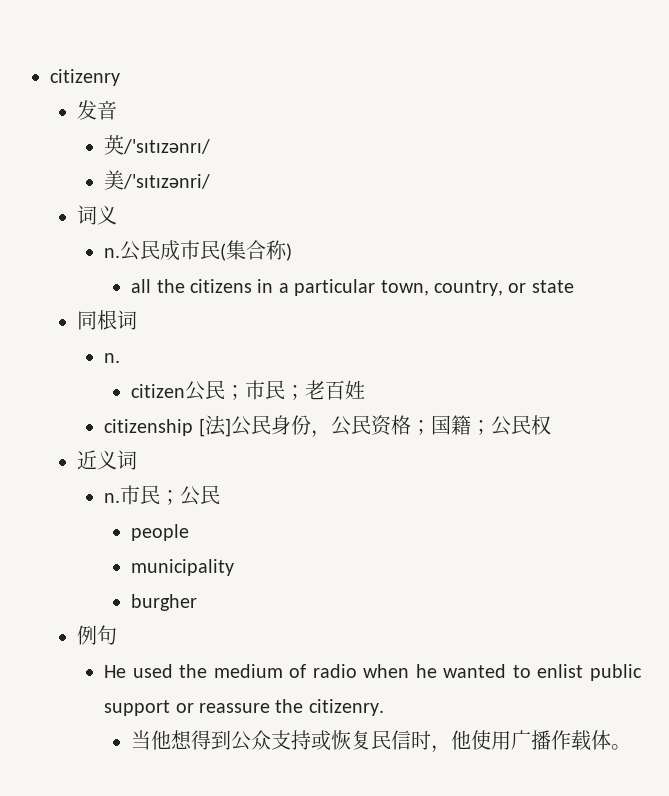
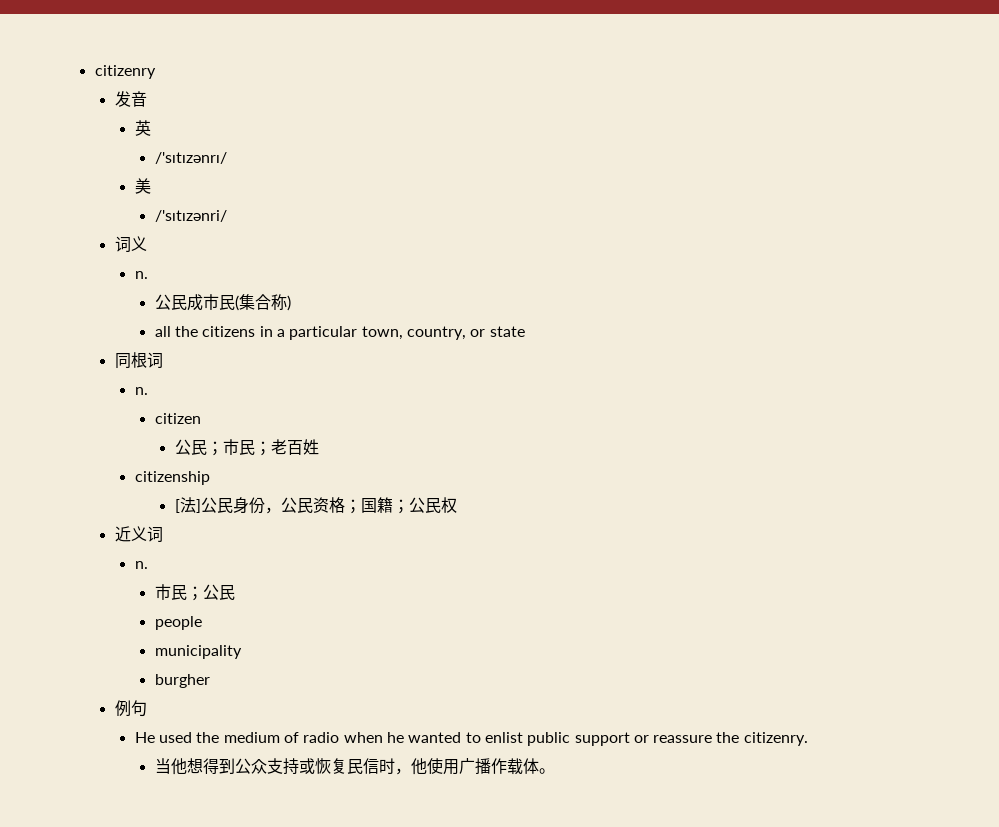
- 英/'sɪtɪzənrɪ/
+ 英
+ /'sɪtɪzənrɪ/
- 美/'sɪtɪzənri/
+ 美
+ /'sɪtɪzənri/
  词义
- n.公民成市民(集合称)
+ n.
+ 公民成市民(集合称)
- citizen公民；市民；老百姓
+ citizen
+ 公民；市民；老百姓
- citizenship [法]公民身份，公民资格；国籍；公民权
+ citizenship
+ [法]公民身份，公民资格；国籍；公民权
  近义词
- n.市民；公民
+ n.
+ 市民；公民

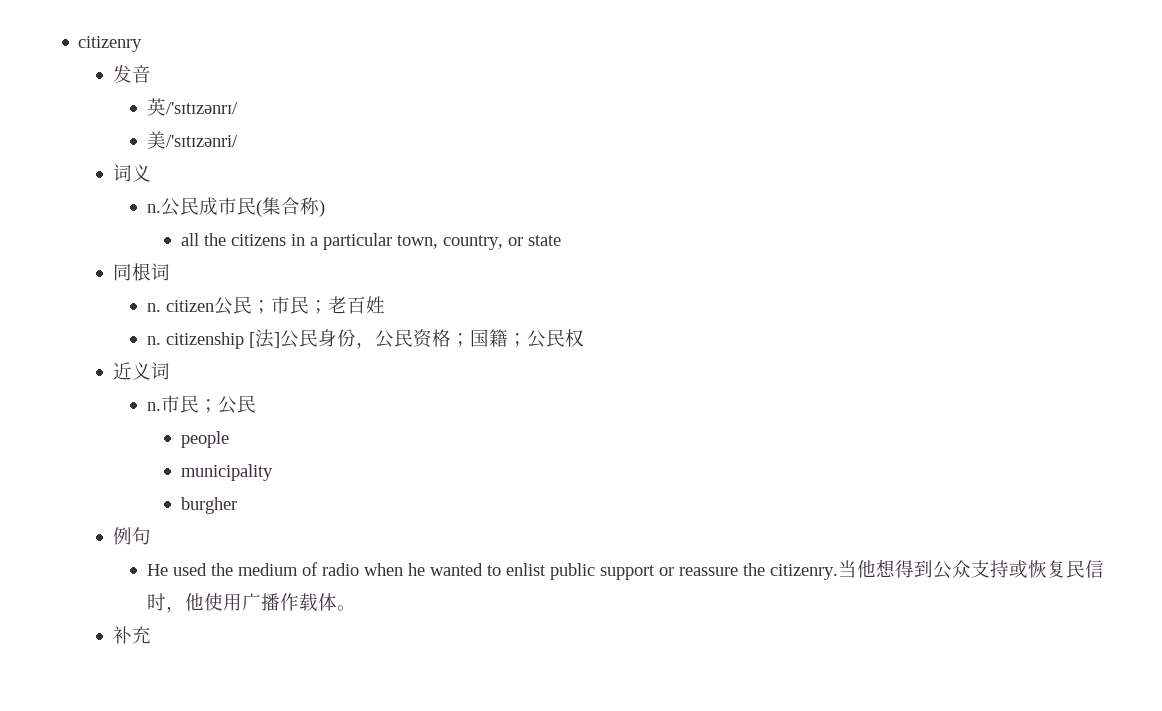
- 英
- /'sɪtɪzənrɪ/
+ 英/'sɪtɪzənrɪ/
- 美
- /'sɪtɪzənri/
+ 美/'sɪtɪzənri/
  词义
- n.
- 公民成市民(集合称)
+ n.公民成市民(集合称)
  同根词
- n.
- citizen
- 公民；市民；老百姓
+ n. citizen公民；市民；老百姓
- citizenship
- [法]公民身份，公民资格；国籍；公民权
+ n. citizenship [法]公民身份，公民资格；国籍；公民权
  近义词
- n.
- 市民；公民
+ n.市民；公民
- He used the medium of radio when he wanted to enlist public support or reassure the citizenry.
- 当他想得到公众支持或恢复民信时，他使用广播作载体。
+ He used the medium of radio when he wanted to enlist public support or reassure the citizenry.当他想得到公众支持或恢复民信时，他使用广播作载体。
+ 补充

